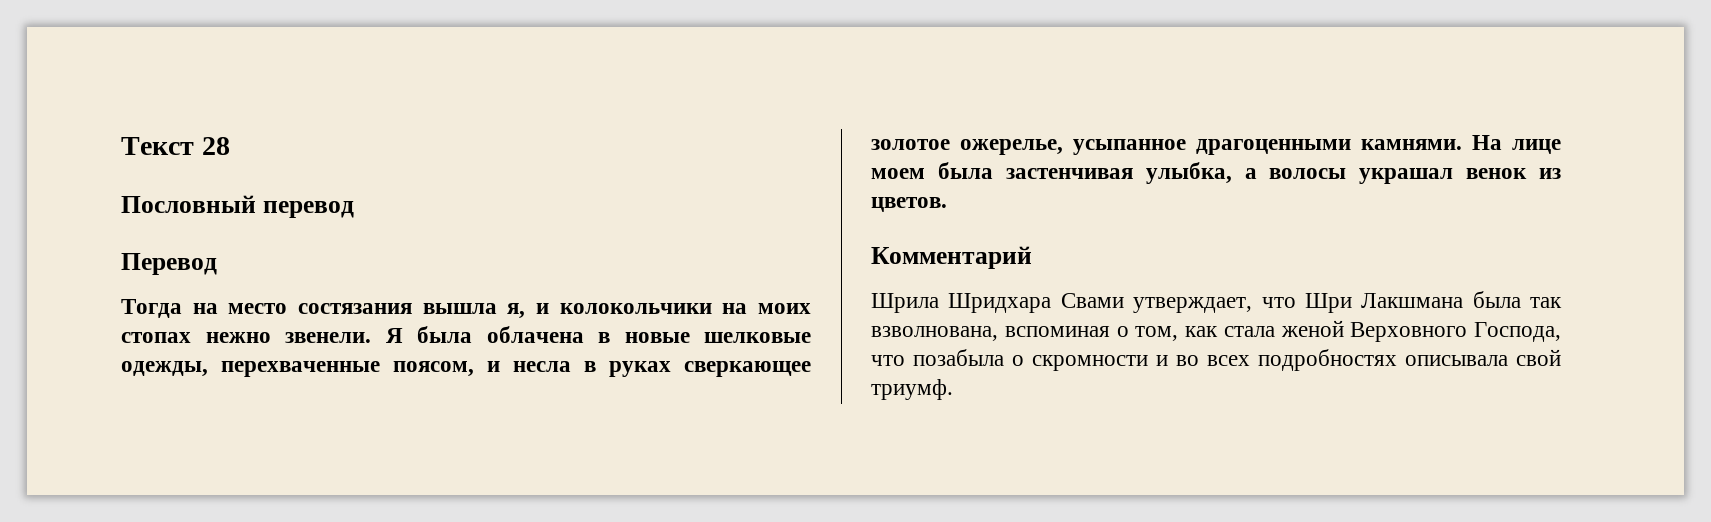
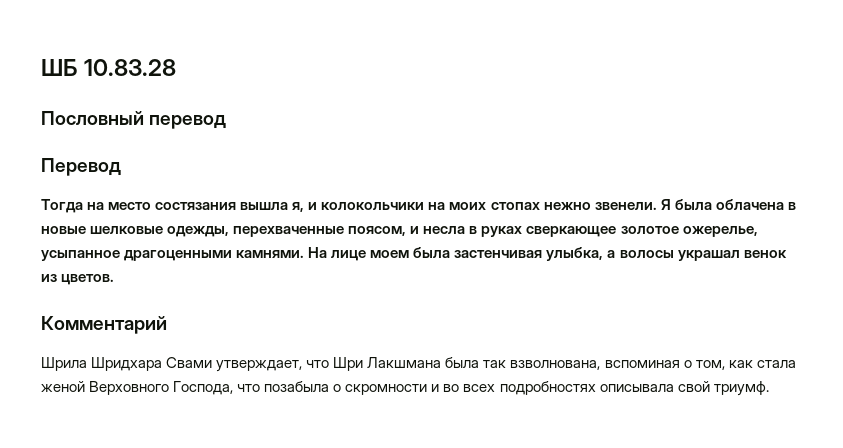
- Текст 28
+ ШБ 10.83.28

